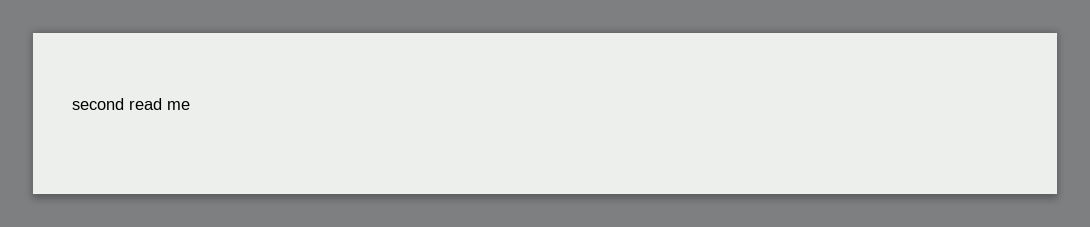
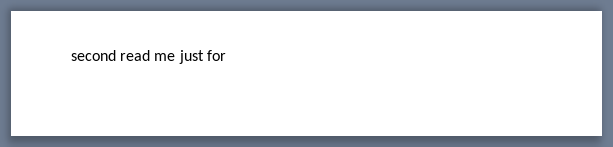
- second read me
+ second read me just for

